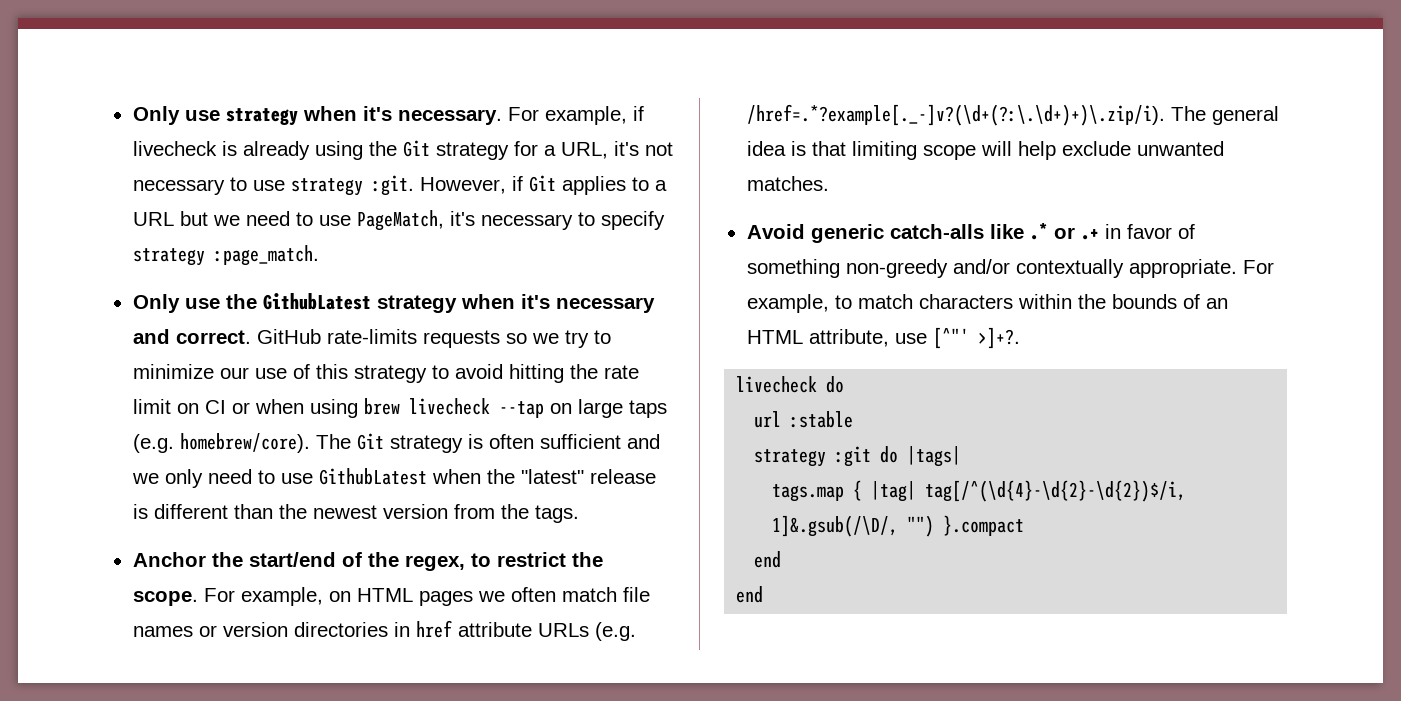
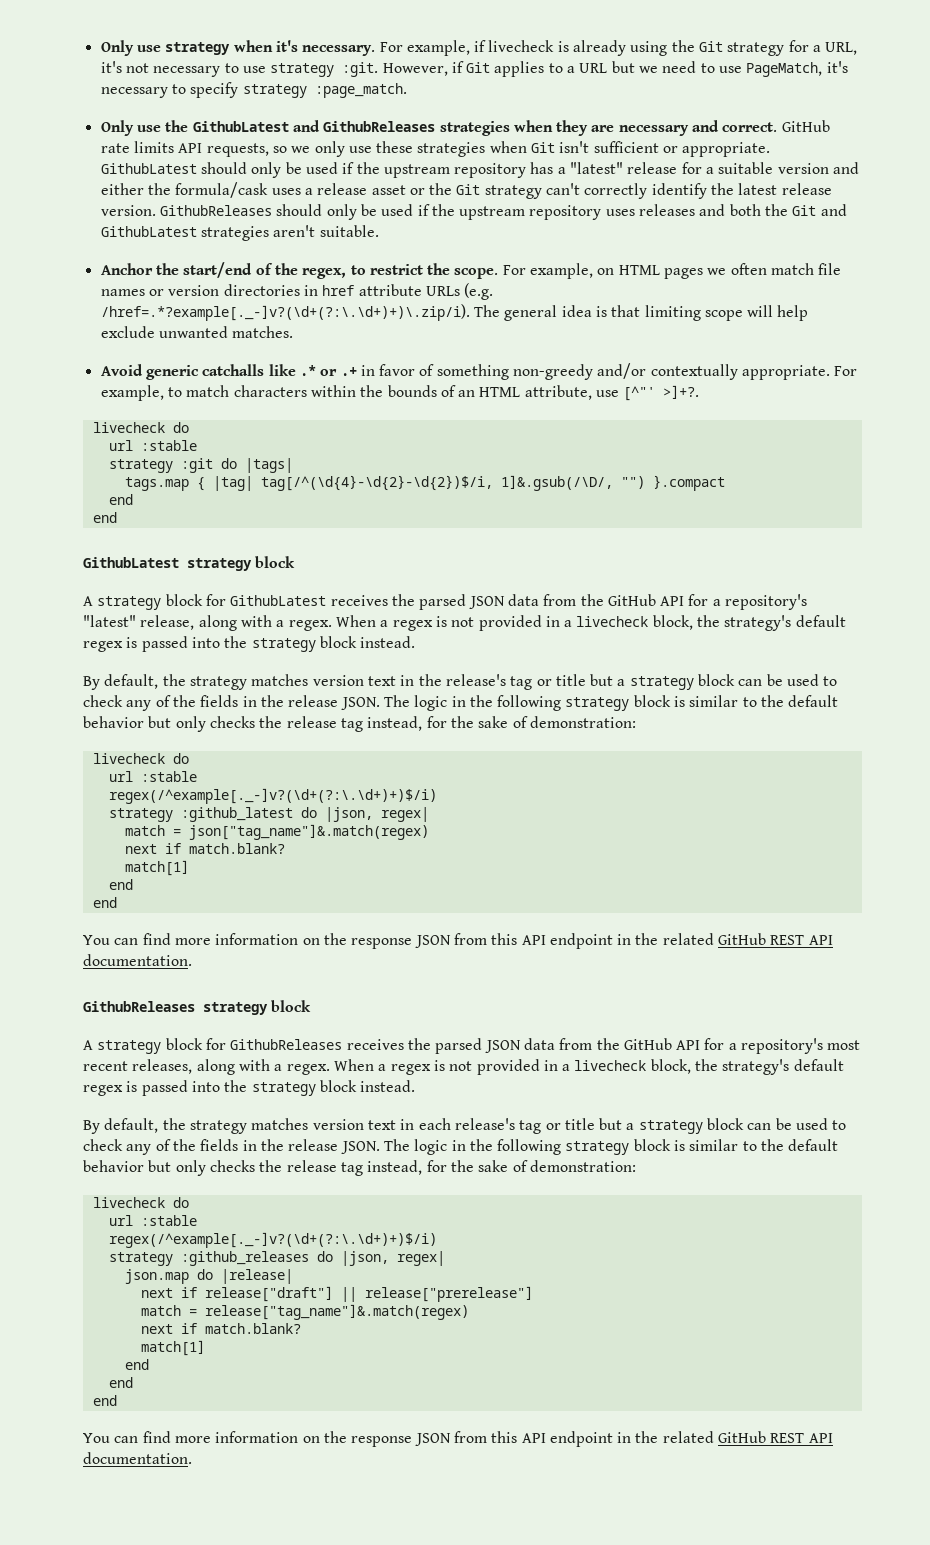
- Only use the GithubLatest strategy when it's necessary and correct. GitHub rate-limits requests so we try to minimize our use of this strategy to avoid hitting the rate limit on CI or when using brew livecheck --tap on large taps (e.g. homebrew/core). The Git strategy is often sufficient and we only need to use GithubLatest when the "latest" release is different than the newest version from the tags.
+ Only use the GithubLatest and GithubReleases strategies when they are necessary and correct. GitHub rate limits API requests, so we only use these strategies when Git isn't sufficient or appropriate. GithubLatest should only be used if the upstream repository has a "latest" release for a suitable version and either the formula/cask uses a release asset or the Git strategy can't correctly identify the latest release version. GithubReleases should only be used if the upstream repository uses releases and both the Git and GithubLatest strategies aren't suitable.
- Avoid generic catch-alls like .* or .+ in favor of something non-greedy and/or contextually appropriate.
+ Avoid generic catchalls like .* or .+ in favor of something non-greedy and/or contextually appropriate.
+ GithubLatest strategy block
+ A strategy block for GithubLatest receives the parsed JSON data from the GitHub API for a repository's "latest" release, along with a regex. When a regex is not provided in a livecheck block, the strategy's default regex is passed into the strategy block instead.
+ By default, the strategy matches version text in the release's tag or title but a strategy block can be used to check any of the fields in the release JSON. The logic in the following strategy block is similar to the default behavior but only checks the release tag instead, for the sake of demonstration:
+ livecheck do
+ url :stable
+ regex(/^example[._-]v?(\d+(?:\.\d+)+)$/i)
+ strategy :github_latest do |json, regex|
+ match = json["tag_name"]&.match(regex)
+ next if match.blank?
+ match[1]
+ end
+ end
+ You can find more information on the response JSON from this API endpoint in the related GitHub REST API documentation.
+ GithubReleases strategy block
+ A strategy block for GithubReleases receives the parsed JSON data from the GitHub API for a repository's most recent releases, along with a regex. When a regex is not provided in a livecheck block, the strategy's default regex is passed into the strategy block instead.
+ By default, the strategy matches version text in each release's tag or title but a strategy block can be used to check any of the fields in the release JSON. The logic in the following strategy block is similar to the default behavior but only checks the release tag instead, for the sake of demonstration:
+ livecheck do
+ url :stable
+ regex(/^example[._-]v?(\d+(?:\.\d+)+)$/i)
+ strategy :github_releases do |json, regex|
+ json.map do |release|
+ next if release["draft"] || release["prerelease"]
+ match = release["tag_name"]&.match(regex)
+ next if match.blank?
+ match[1]
+ end
+ end
+ end
+ You can find more information on the response JSON from this API endpoint in the related GitHub REST API documentation.

